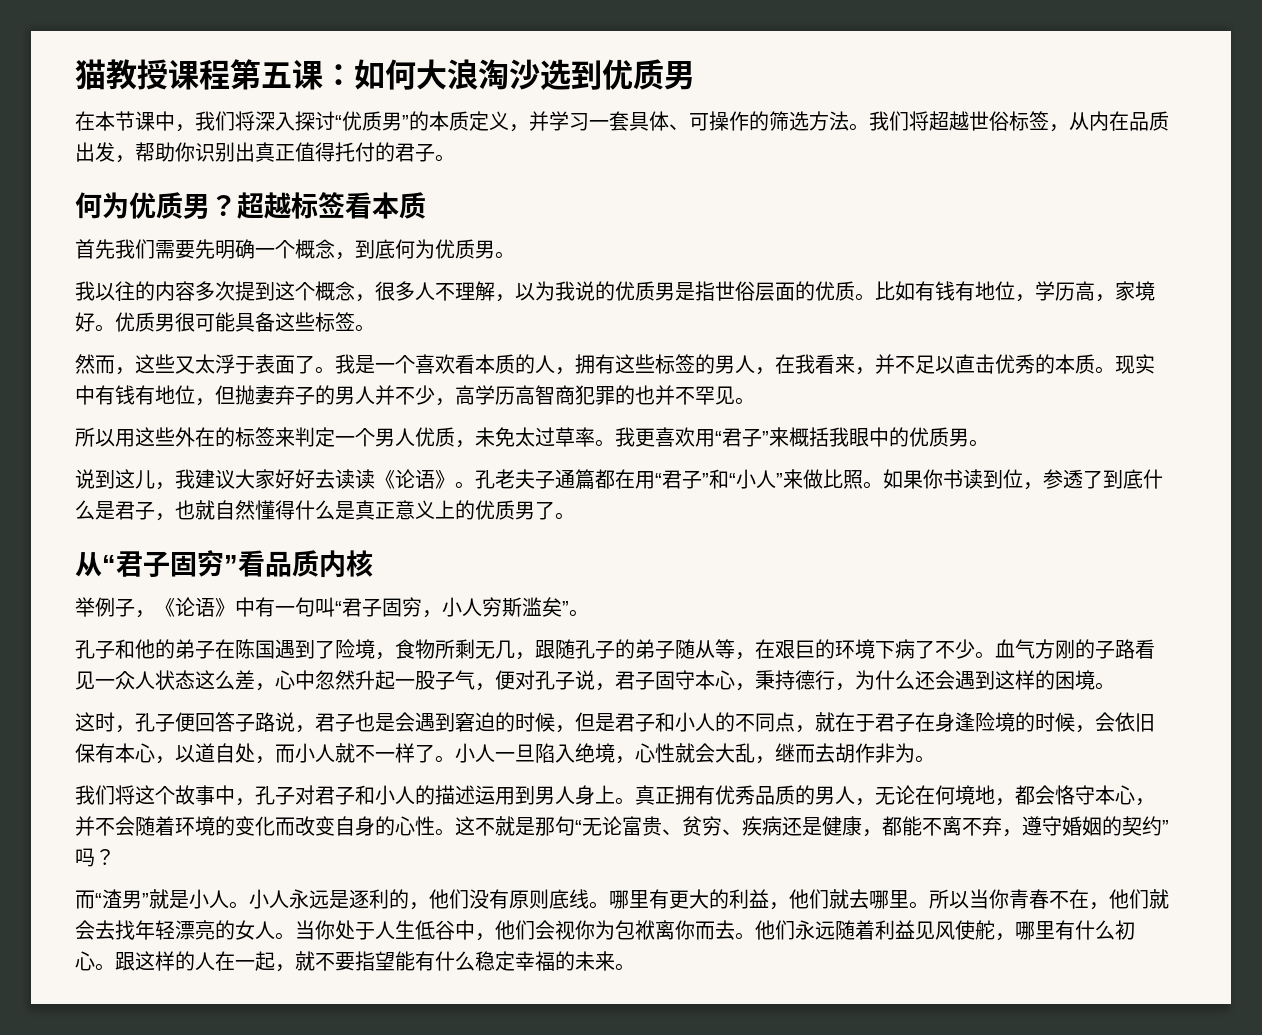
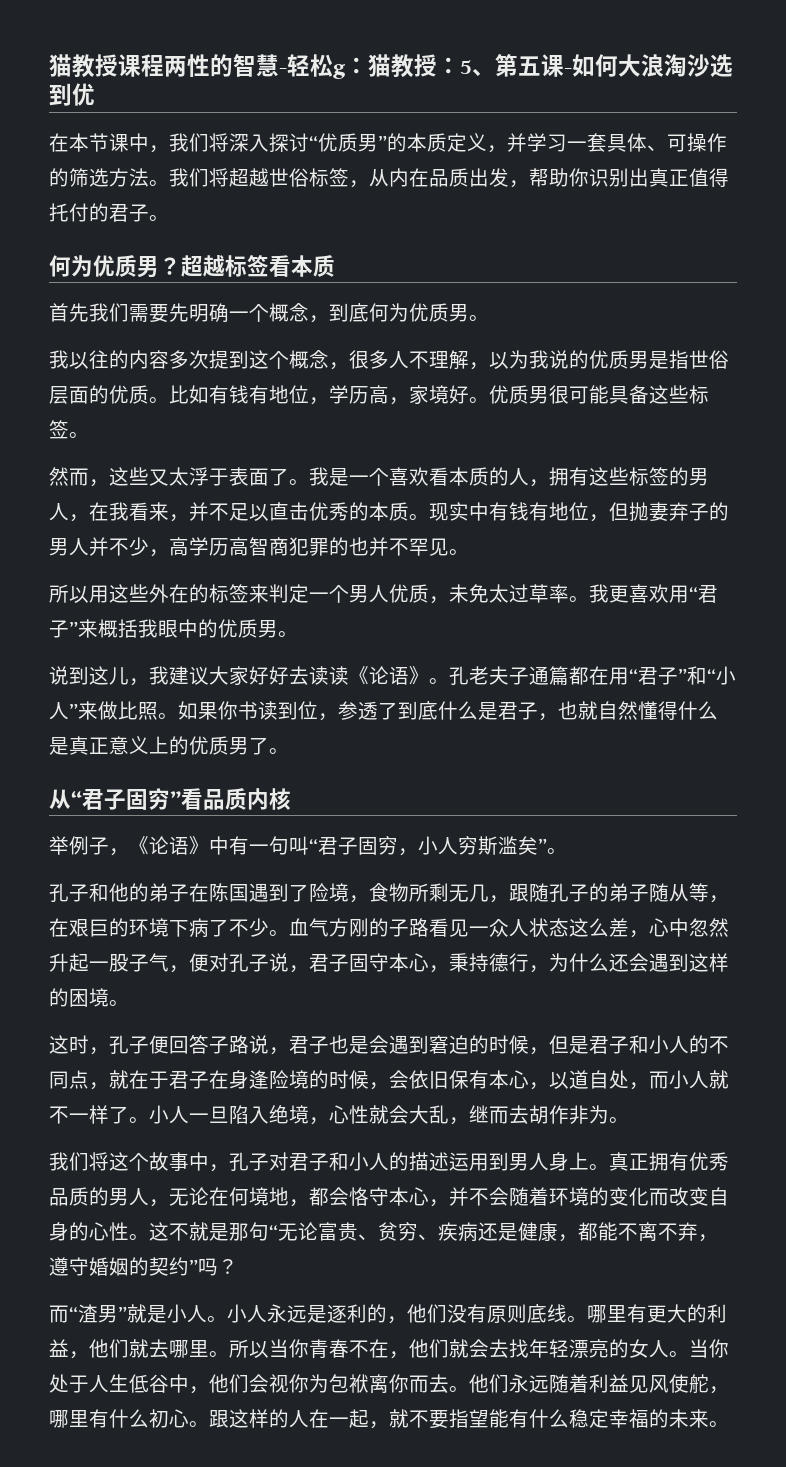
- 猫教授课程第五课：如何大浪淘沙选到优质男
+ 猫教授课程两性的智慧-轻松g：猫教授：5、第五课-如何大浪淘沙选到优

